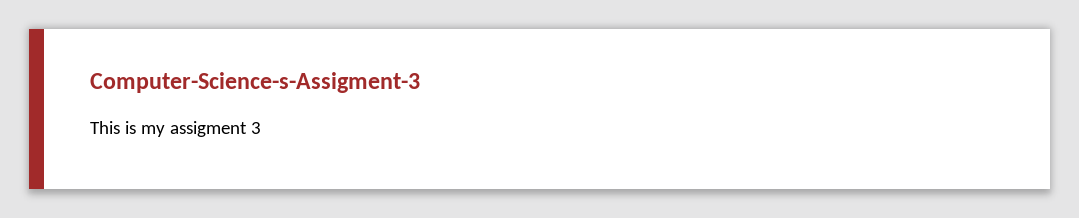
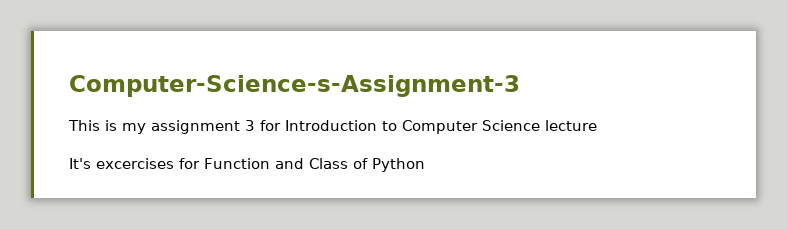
- Computer-Science-s-Assigment-3
+ Computer-Science-s-Assignment-3
- This is my assigment 3
+ This is my assignment 3 for Introduction to Computer Science lecture
+ It's excercises for Function and Class of Python

